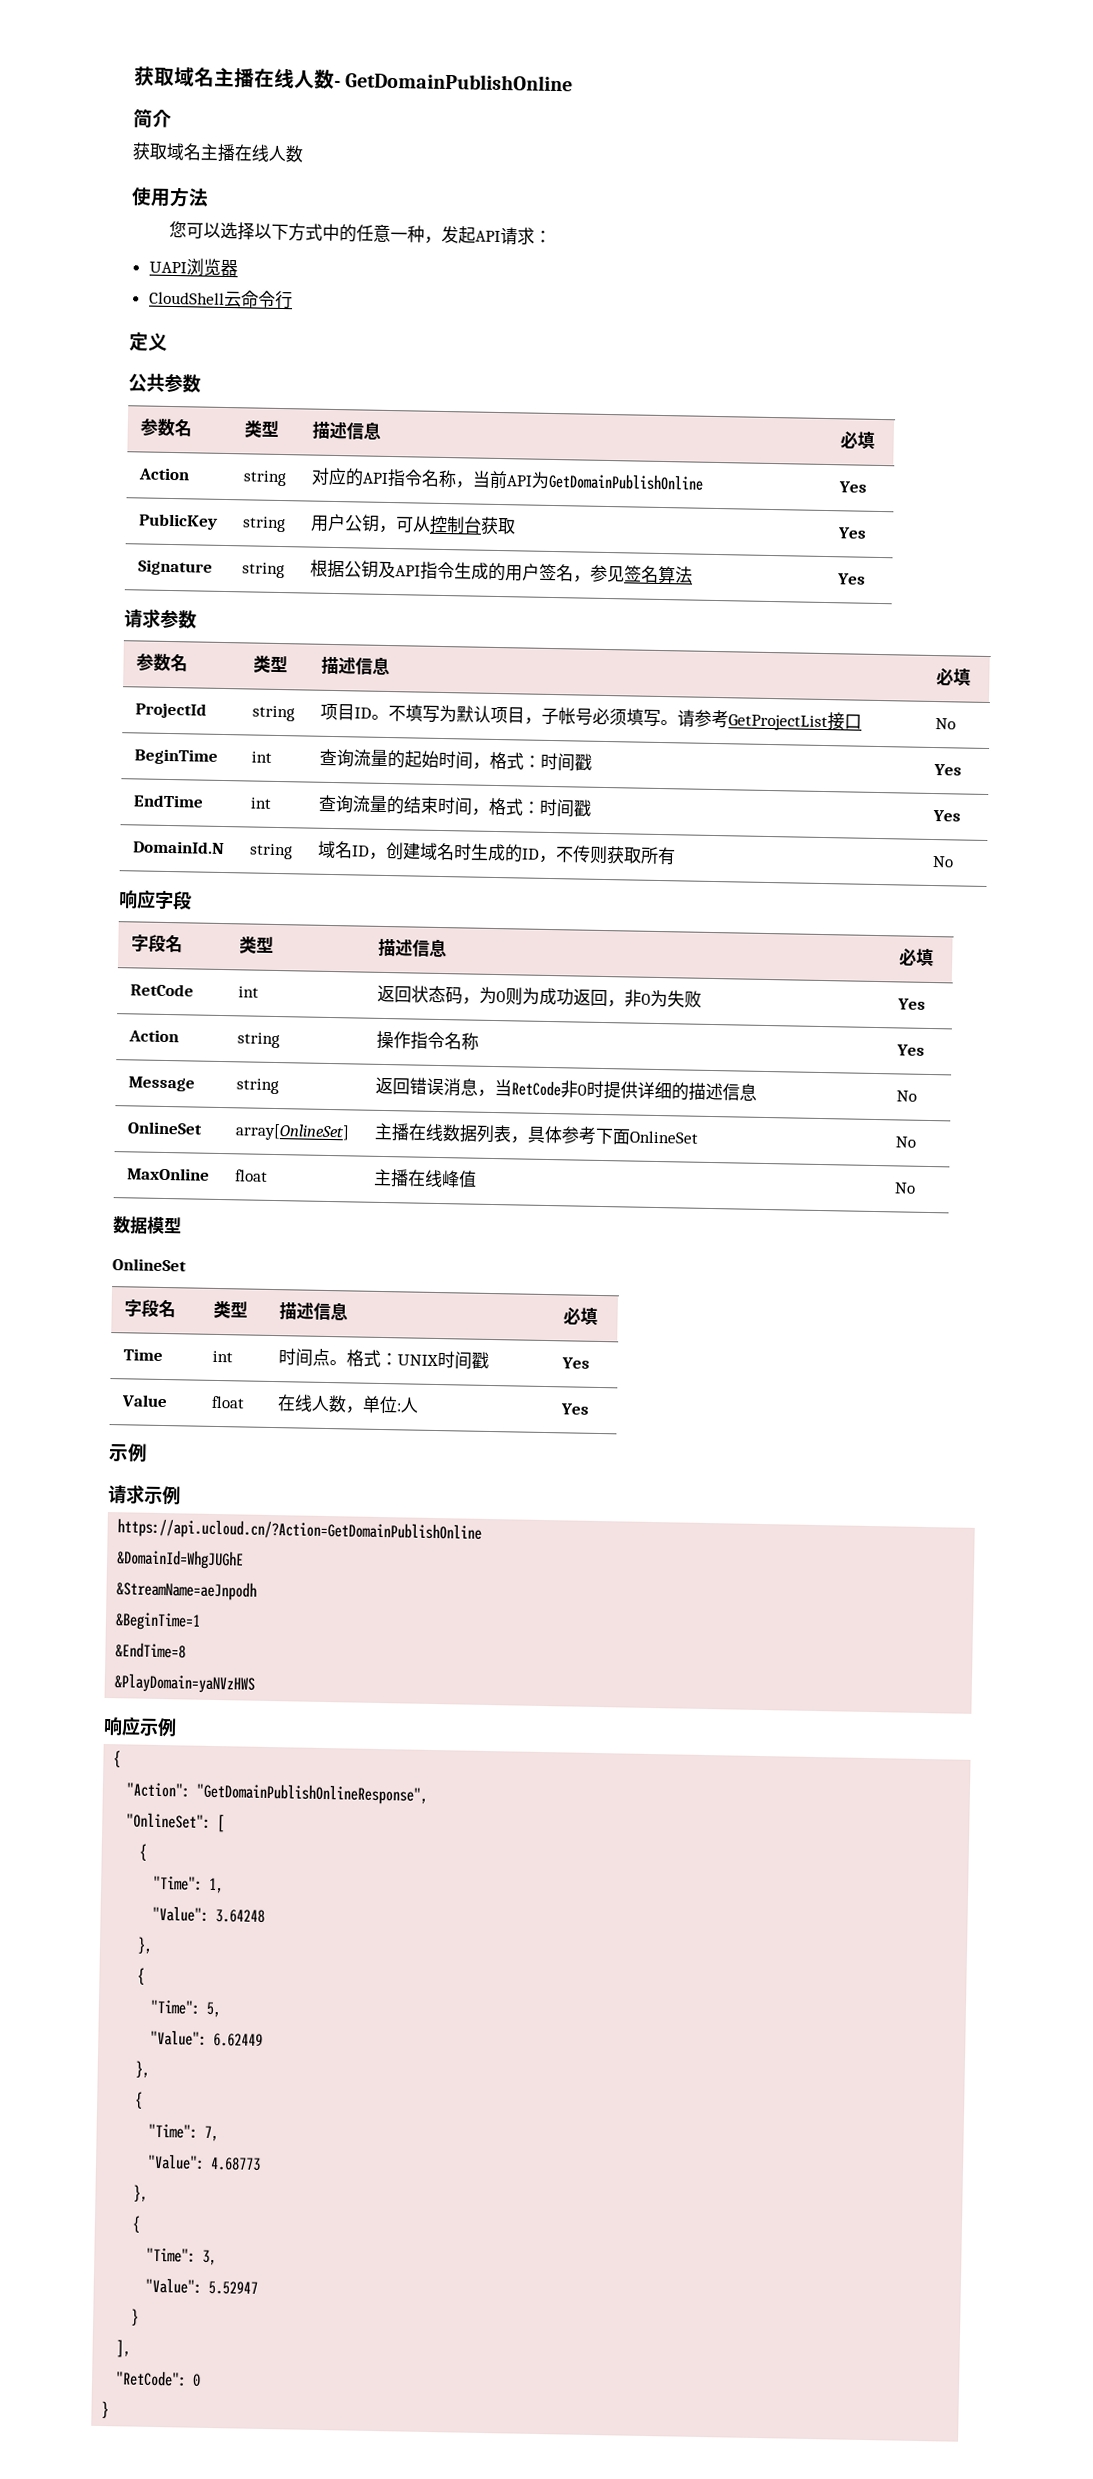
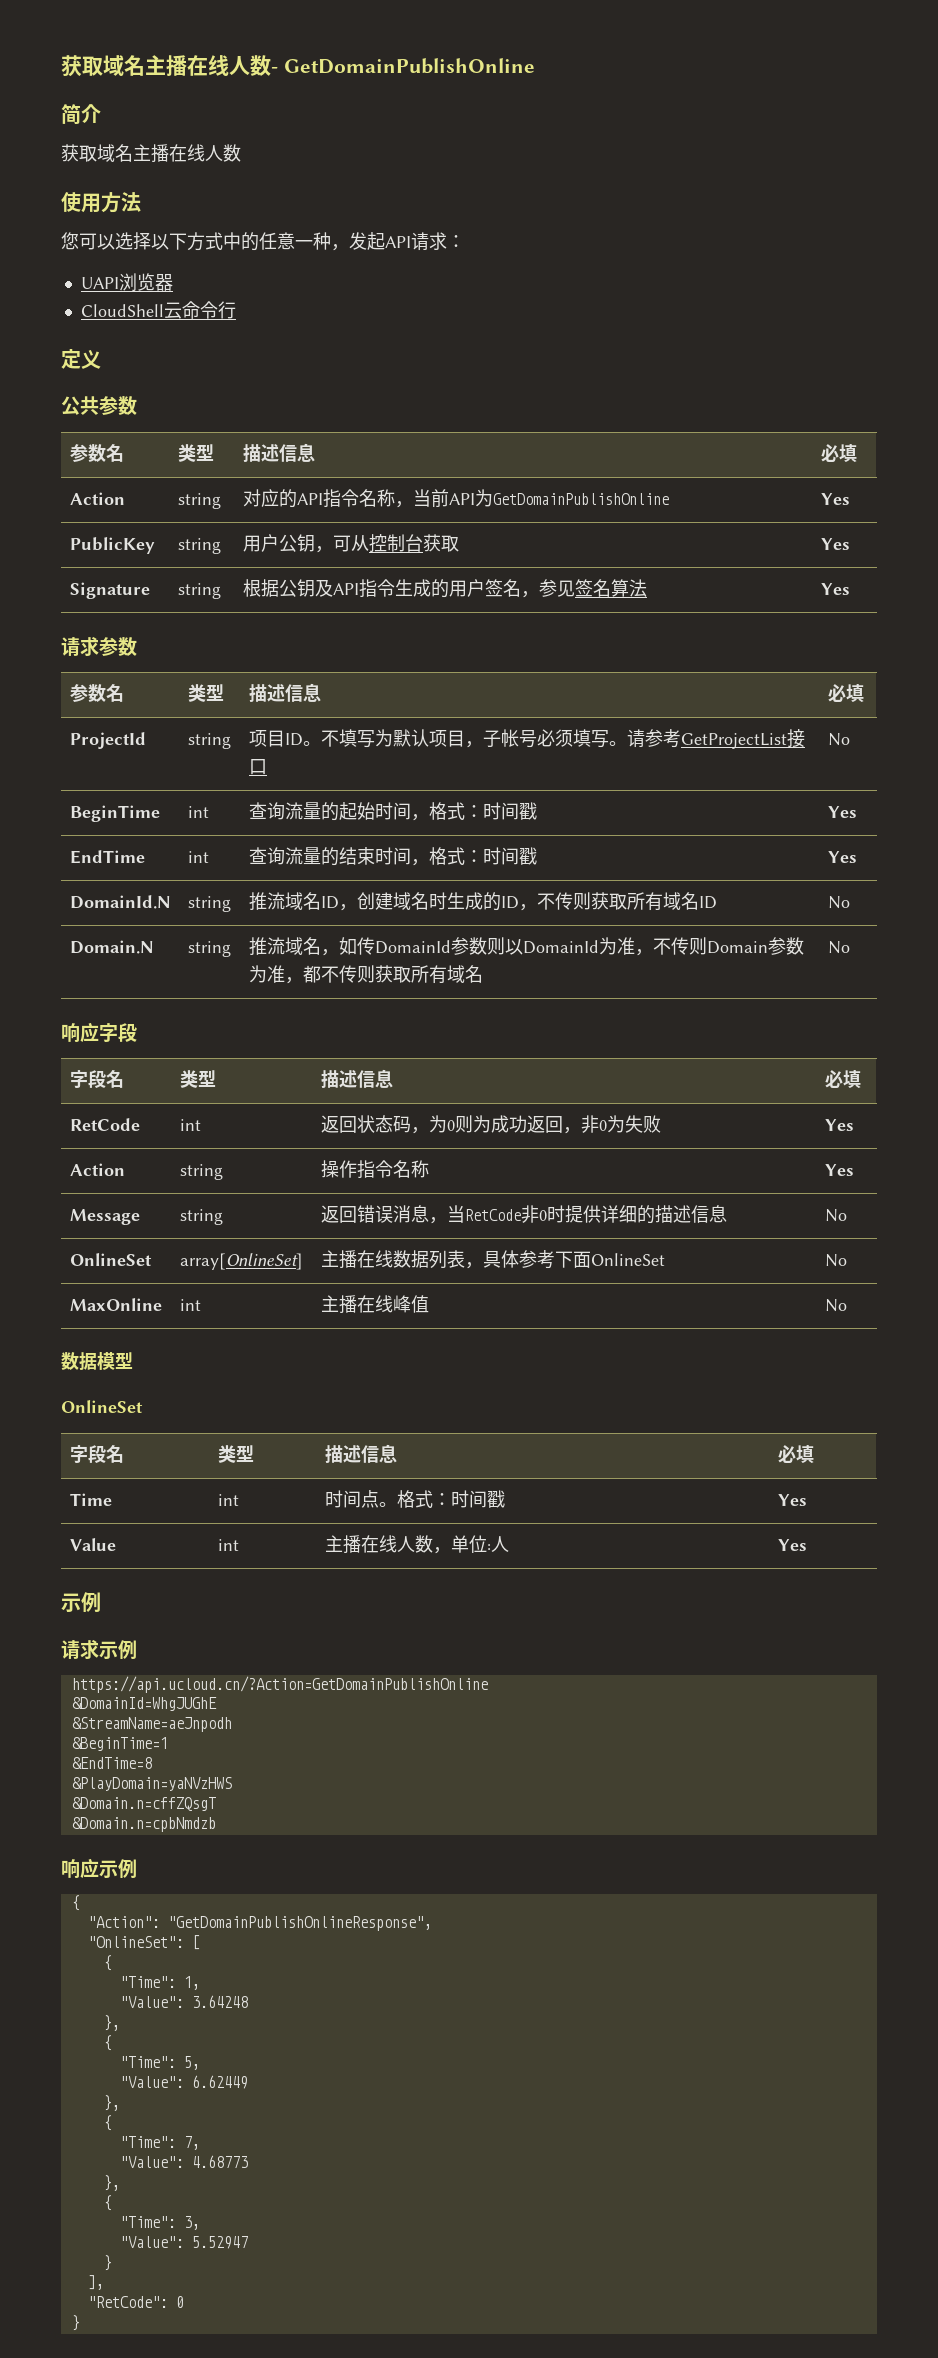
- DomainId.N | string | 域名ID，创建域名时生成的ID，不传则获取所有 | No
+ DomainId.N | string | 推流域名ID，创建域名时生成的ID，不传则获取所有域名ID | No
+ Domain.N | string | 推流域名，如传DomainId参数则以DomainId为准，不传则Domain参数为准，都不传则获取所有域名 | No
- MaxOnline | float | 主播在线峰值 | No
+ MaxOnline | int | 主播在线峰值 | No
- Time | int | 时间点。格式：UNIX时间戳 | Yes
+ Time | int | 时间点。格式：时间戳 | Yes
- Value | float | 在线人数，单位:人 | Yes
+ Value | int | 主播在线人数，单位:人 | Yes
+ &Domain.n=cffZQsgT
+ &Domain.n=cpbNmdzb

